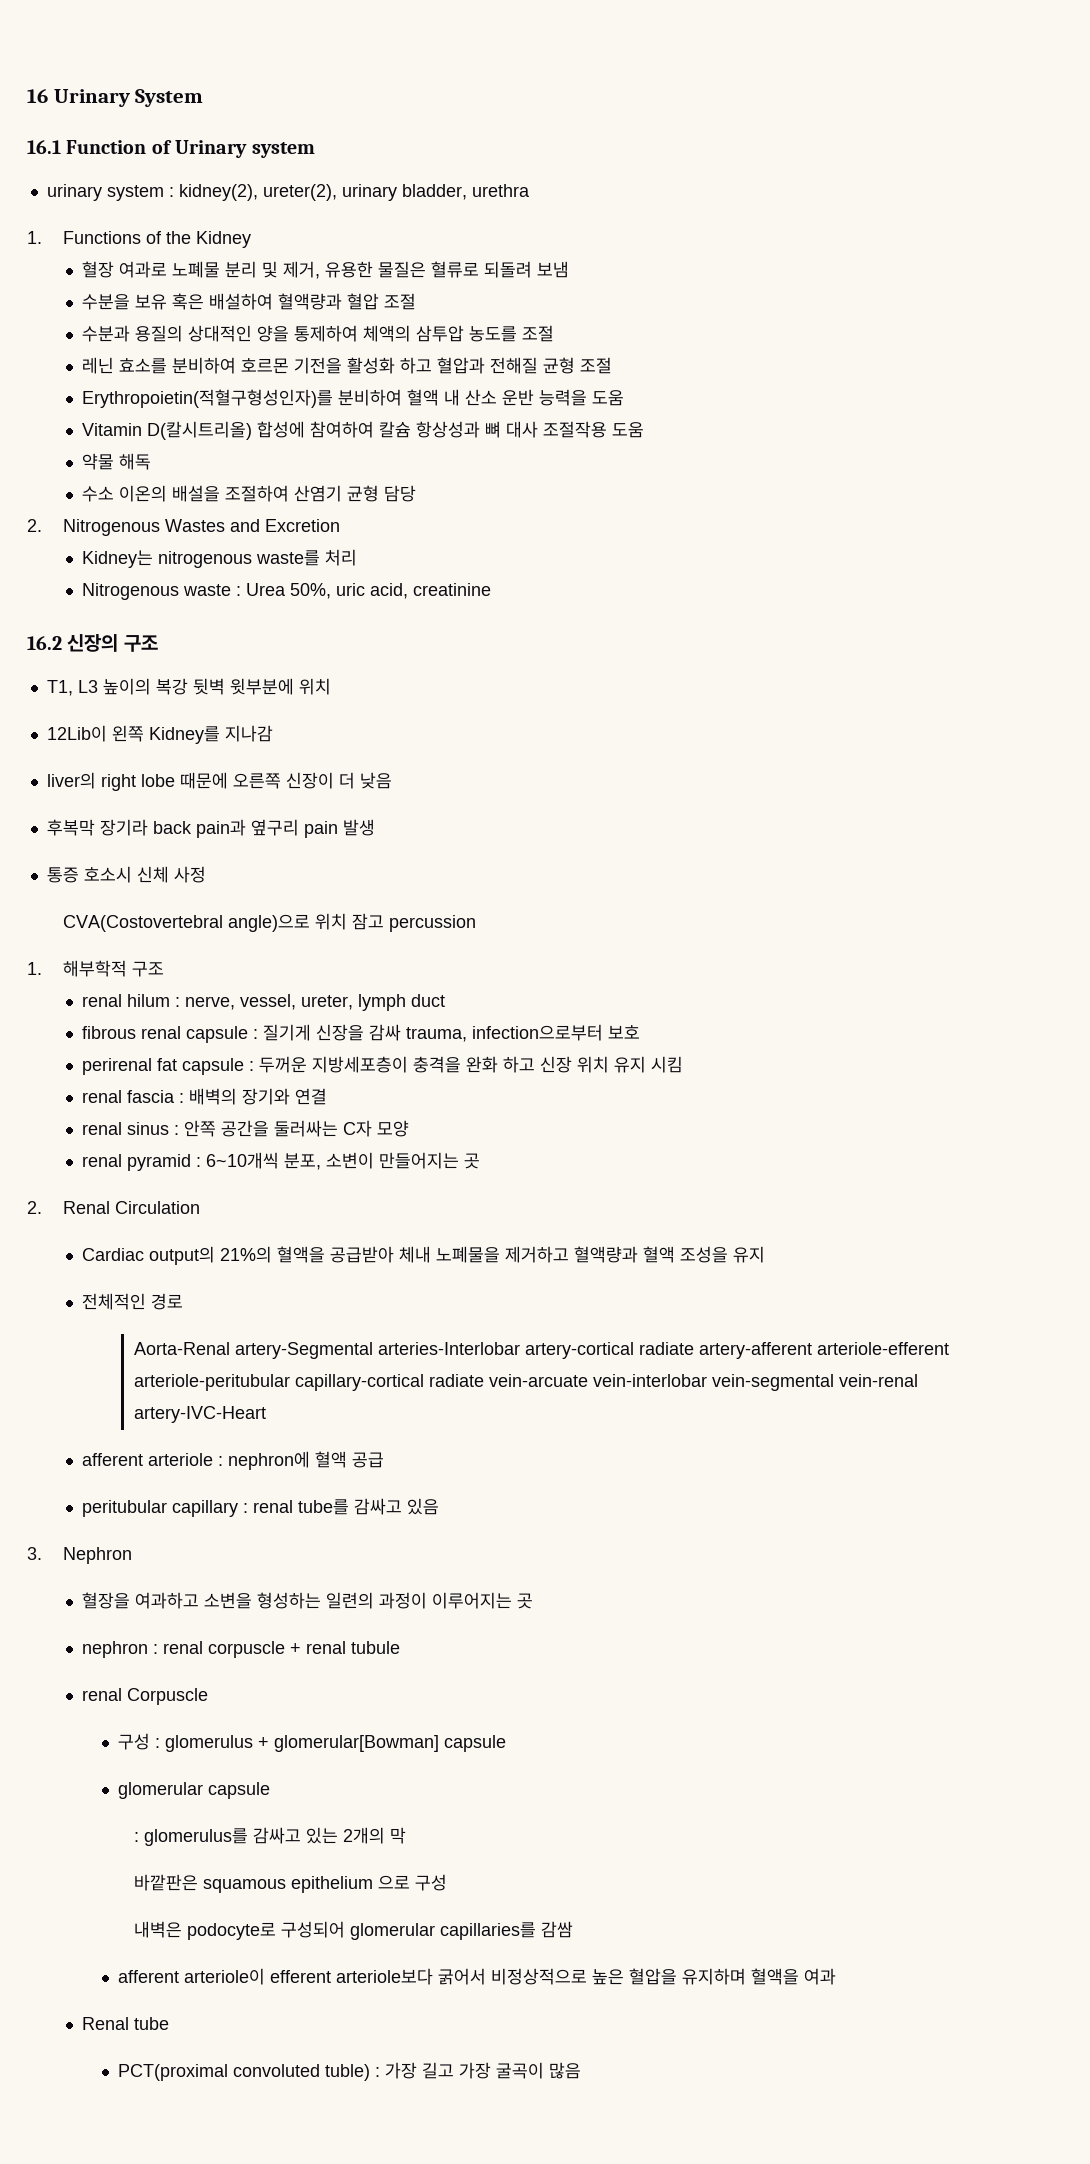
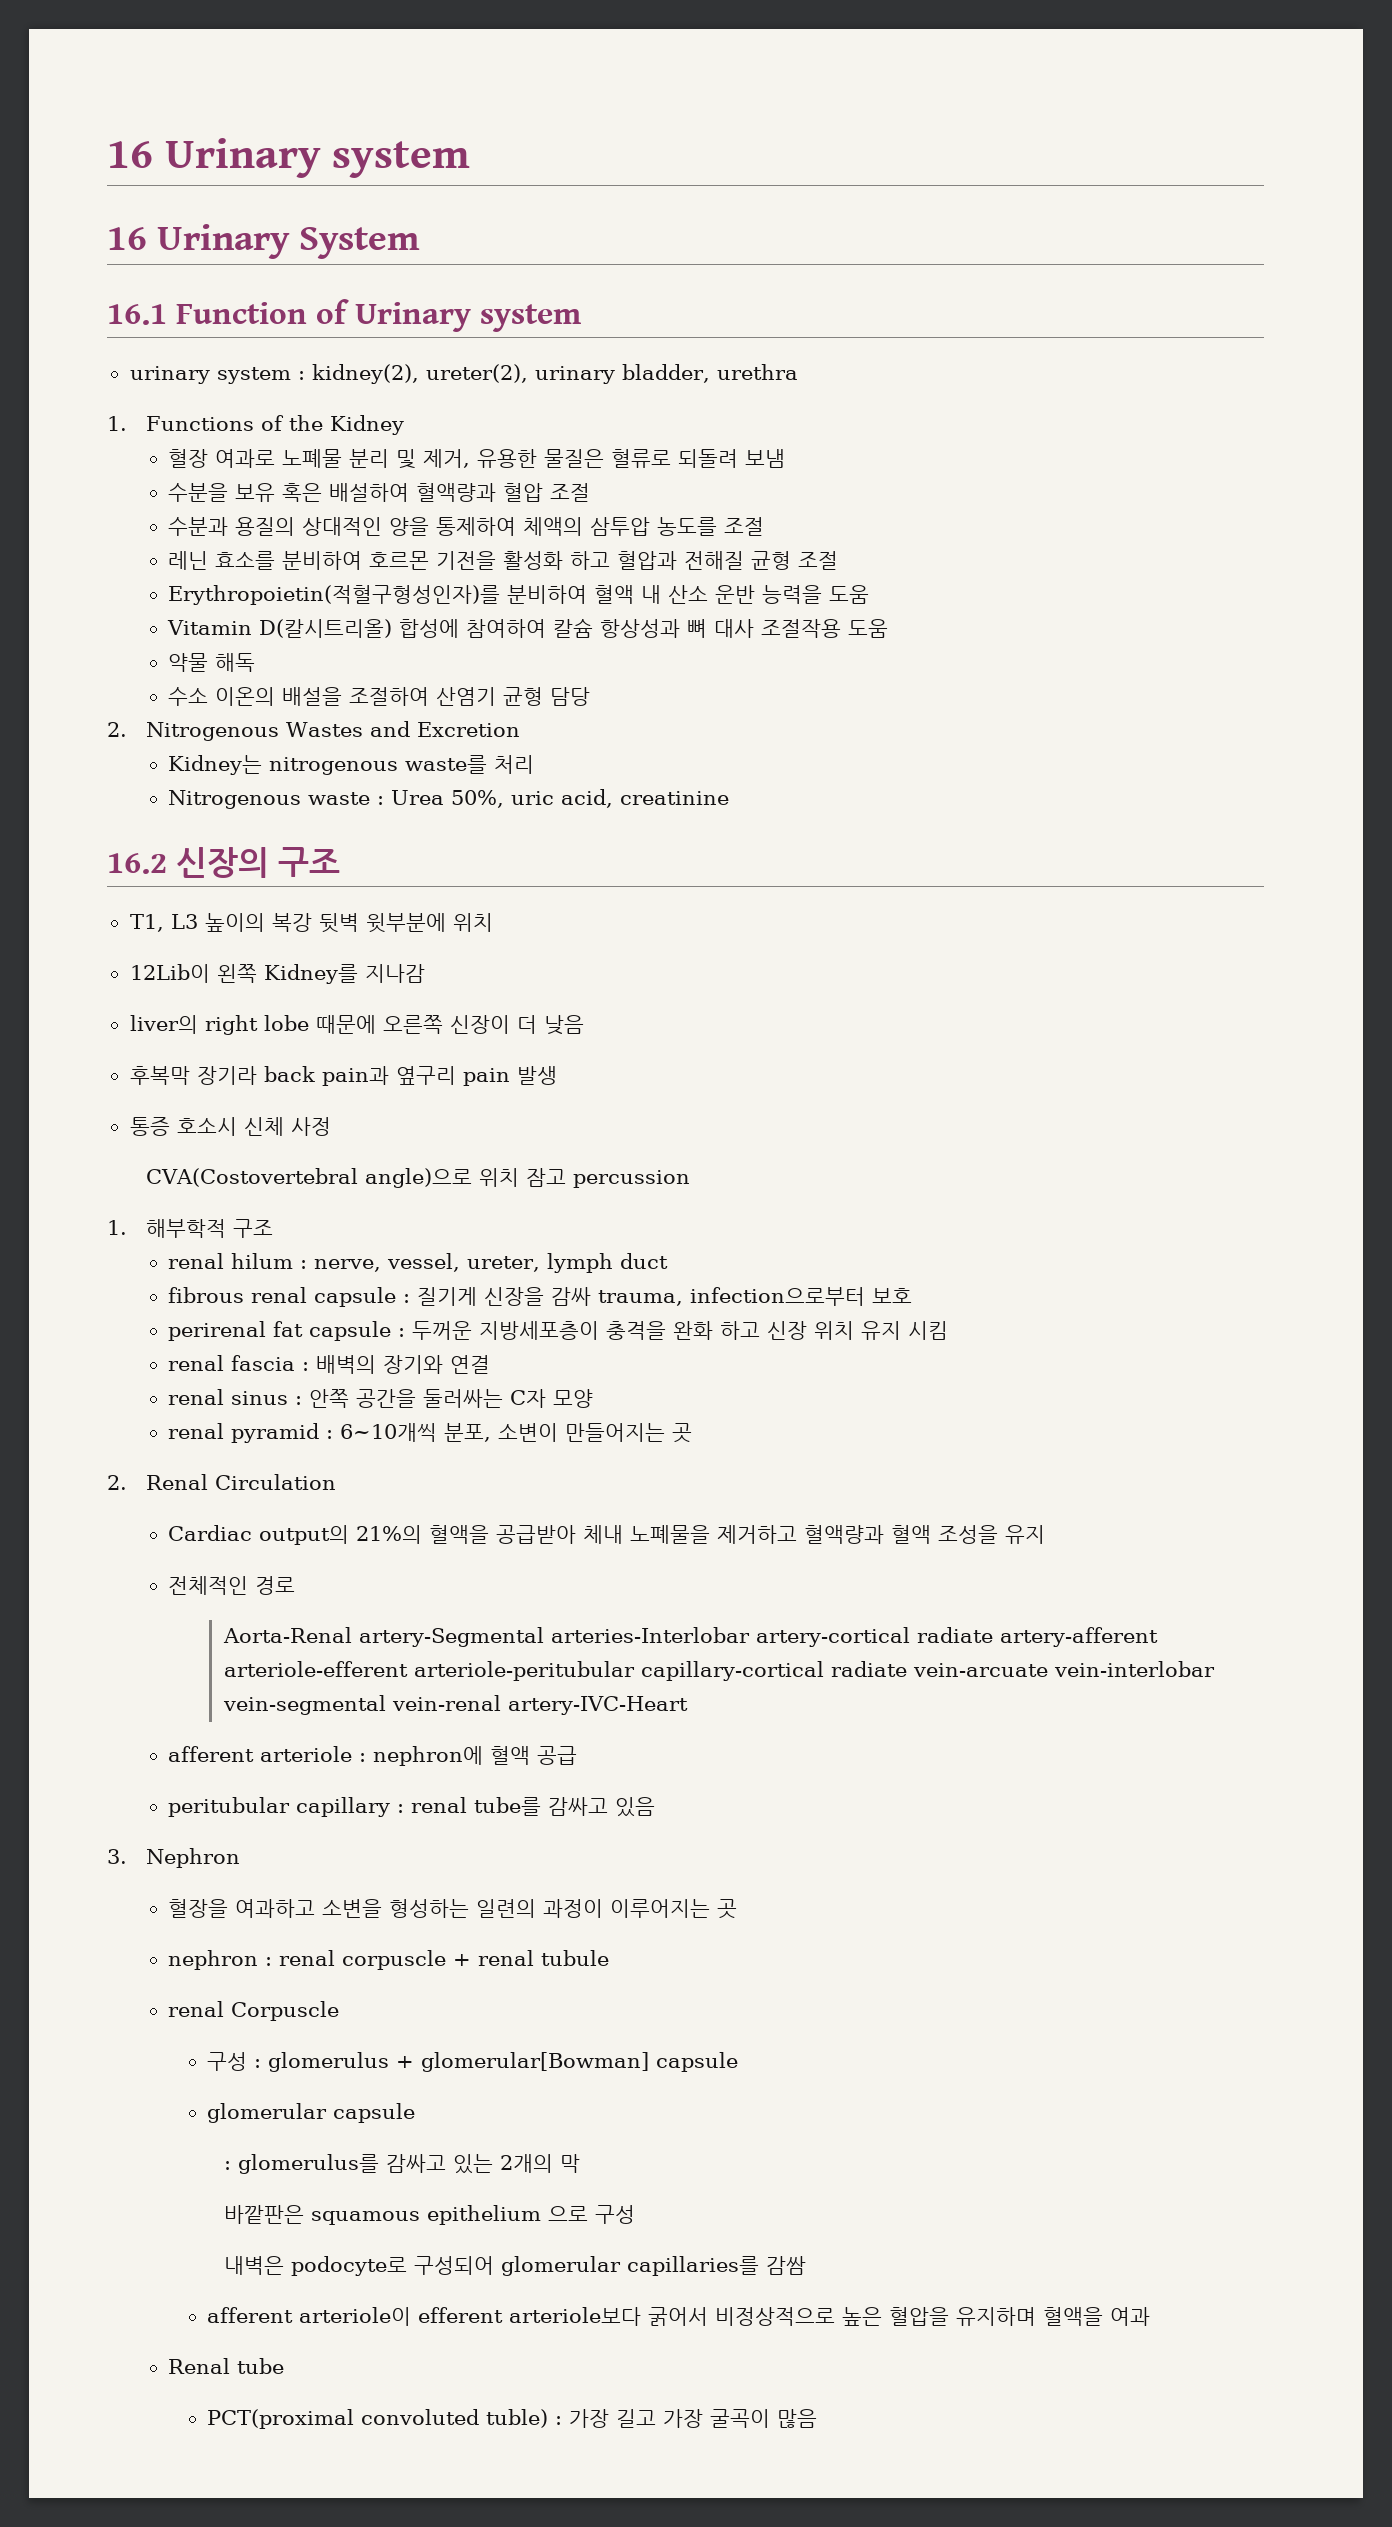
+ 16 Urinary system

